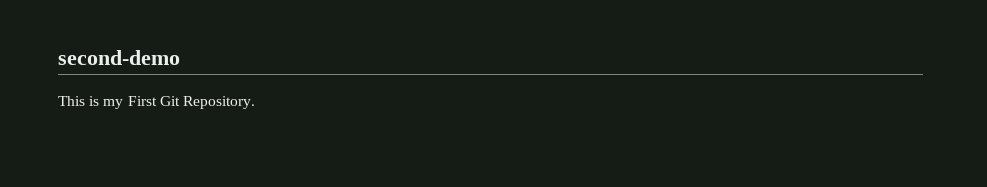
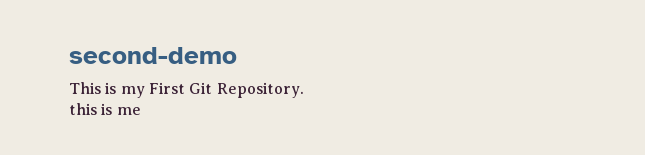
+ this is me

